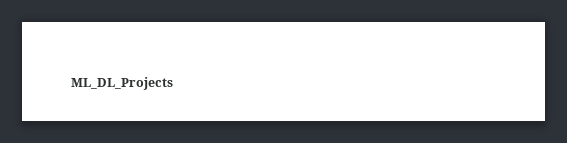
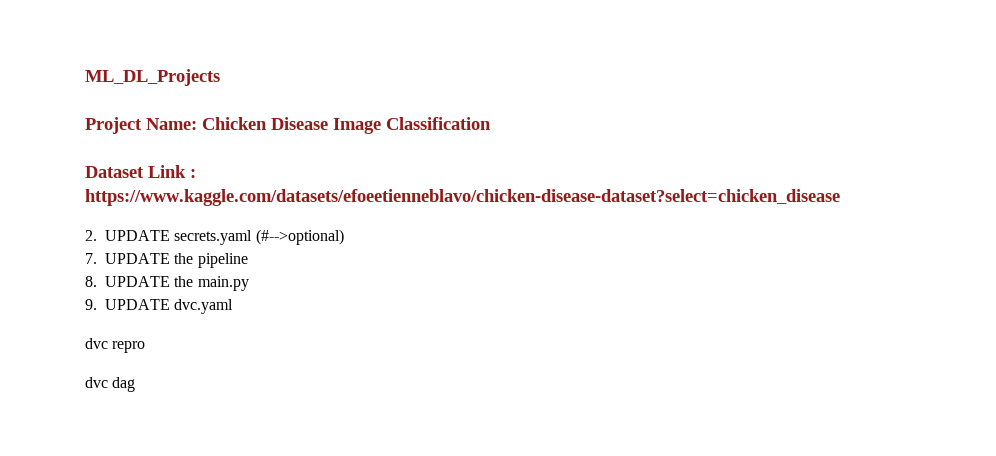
+ Project Name: Chicken Disease Image Classification
+ Dataset Link : https://www.kaggle.com/datasets/efoeetienneblavo/chicken-disease-dataset?select=chicken_disease
+ 2. UPDATE secrets.yaml (#-->optional)
+ 7. UPDATE the pipeline
+ 8. UPDATE the main.py
+ 9. UPDATE dvc.yaml
+ dvc repro
+ dvc dag

